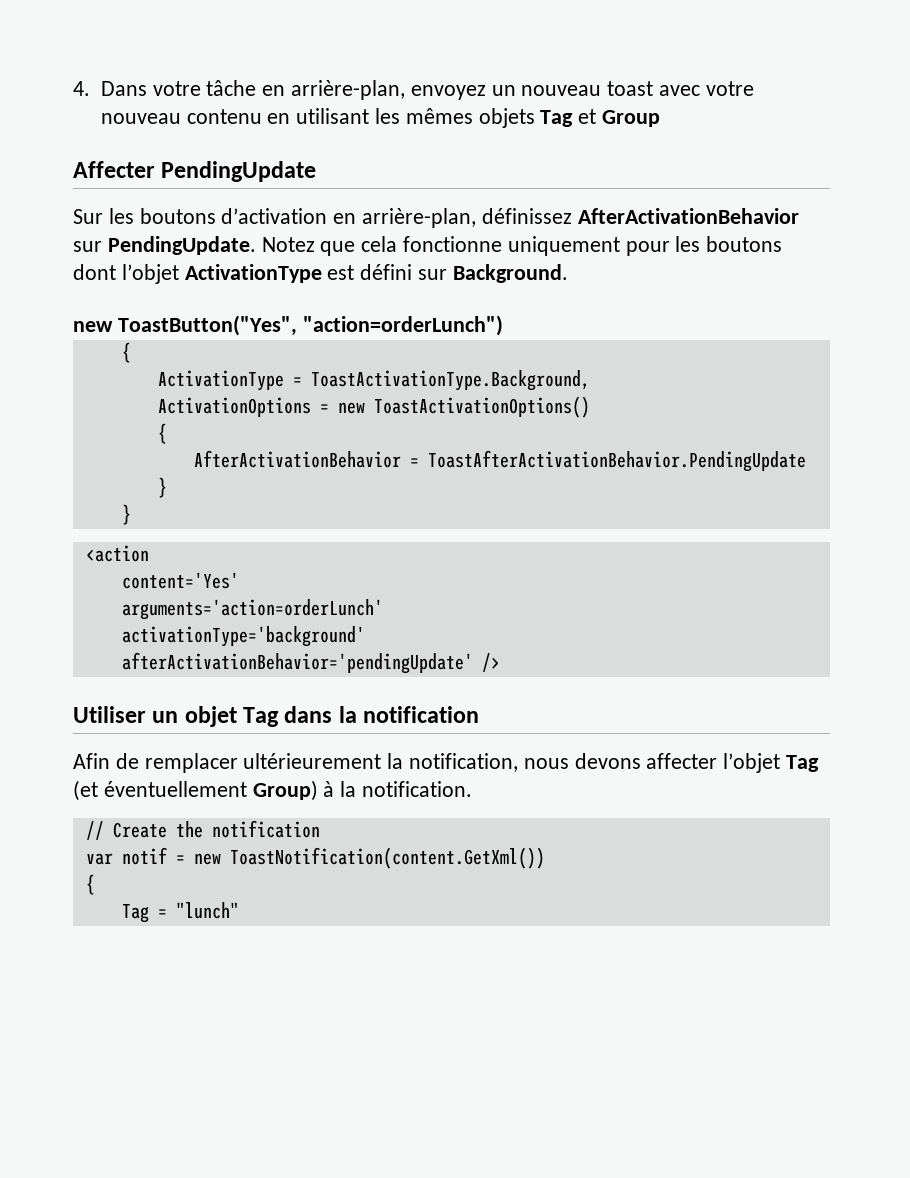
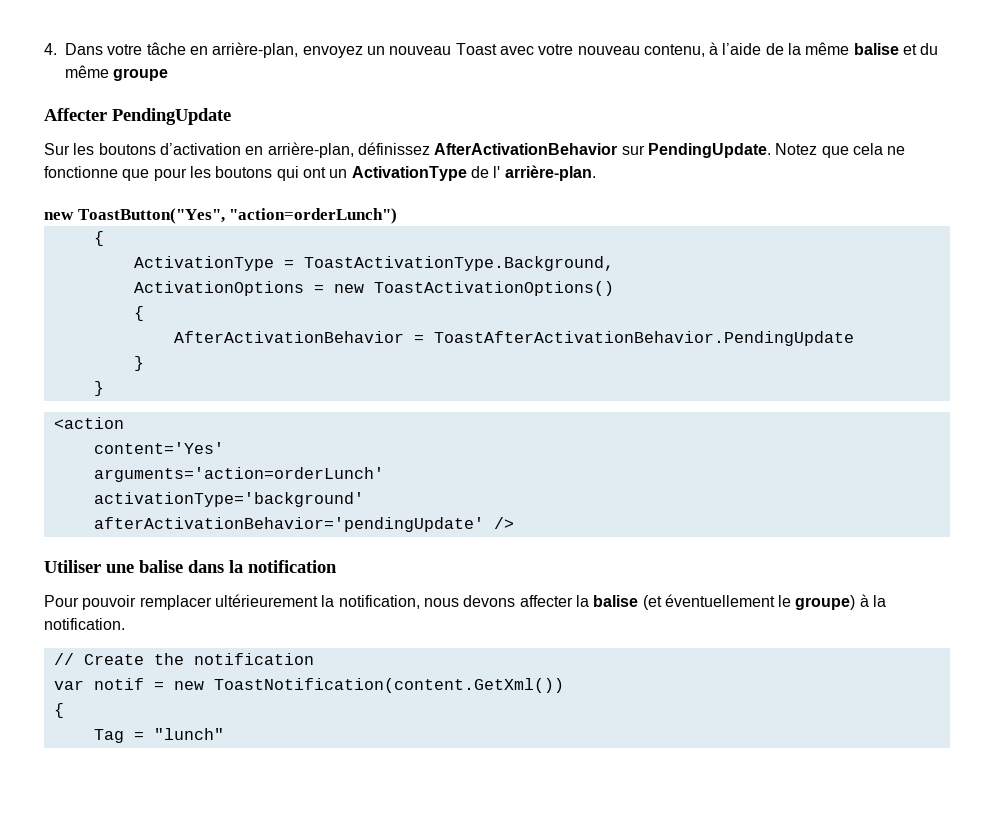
- 4. Dans votre tâche en arrière-plan, envoyez un nouveau toast avec votre nouveau contenu en utilisant les mêmes objets Tag et Group
+ 4. Dans votre tâche en arrière-plan, envoyez un nouveau Toast avec votre nouveau contenu, à l’aide de la même balise et du même groupe
- Notez que cela fonctionne uniquement pour les boutons dont l’objet ActivationType est défini sur Background.
+ Notez que cela ne fonctionne que pour les boutons qui ont un ActivationType de l' arrière-plan.
- Utiliser un objet Tag dans la notification
+ Utiliser une balise dans la notification
- Afin de remplacer ultérieurement la notification, nous devons affecter l’objet Tag (et éventuellement Group) à la notification.
+ Pour pouvoir remplacer ultérieurement la notification, nous devons affecter la balise (et éventuellement le groupe) à la notification.

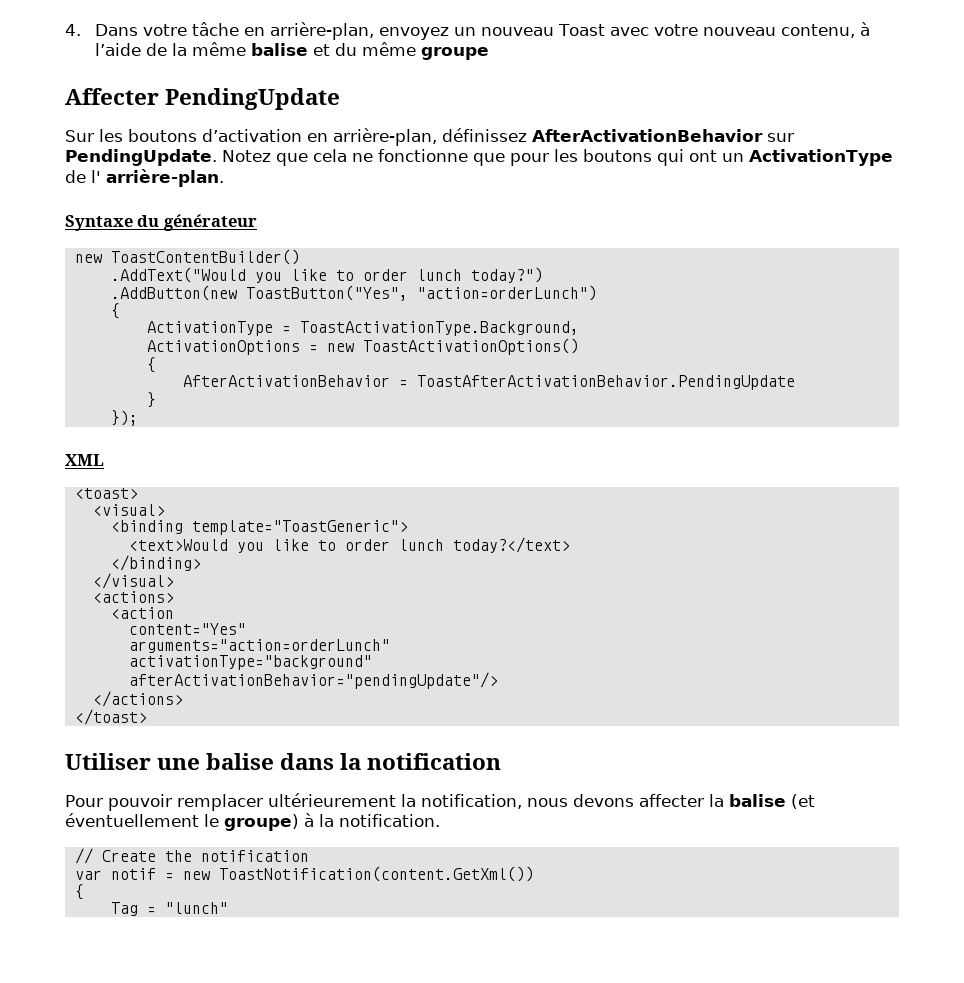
- new ToastButton("Yes", "action=orderLunch")
+ Syntaxe du générateur
+ new ToastContentBuilder()
+ .AddText("Would you like to order lunch today?")
+ .AddButton(new ToastButton("Yes", "action=orderLunch")
  AfterActivationBehavior = ToastAfterActivationBehavior.PendingUpdate
  }
- }
+ });
+ XML
+ <toast>
+ <visual>
+ <binding template="ToastGeneric">
+ <text>Would you like to order lunch today?</text>
+ </binding>
+ </visual>
+ <actions>
  <action
- content='Yes'
- arguments='action=orderLunch'
- activationType='background'
- afterActivationBehavior='pendingUpdate' />
+ content="Yes"
+ arguments="action=orderLunch"
+ activationType="background"
+ afterActivationBehavior="pendingUpdate"/>
+ </actions>
+ </toast>

